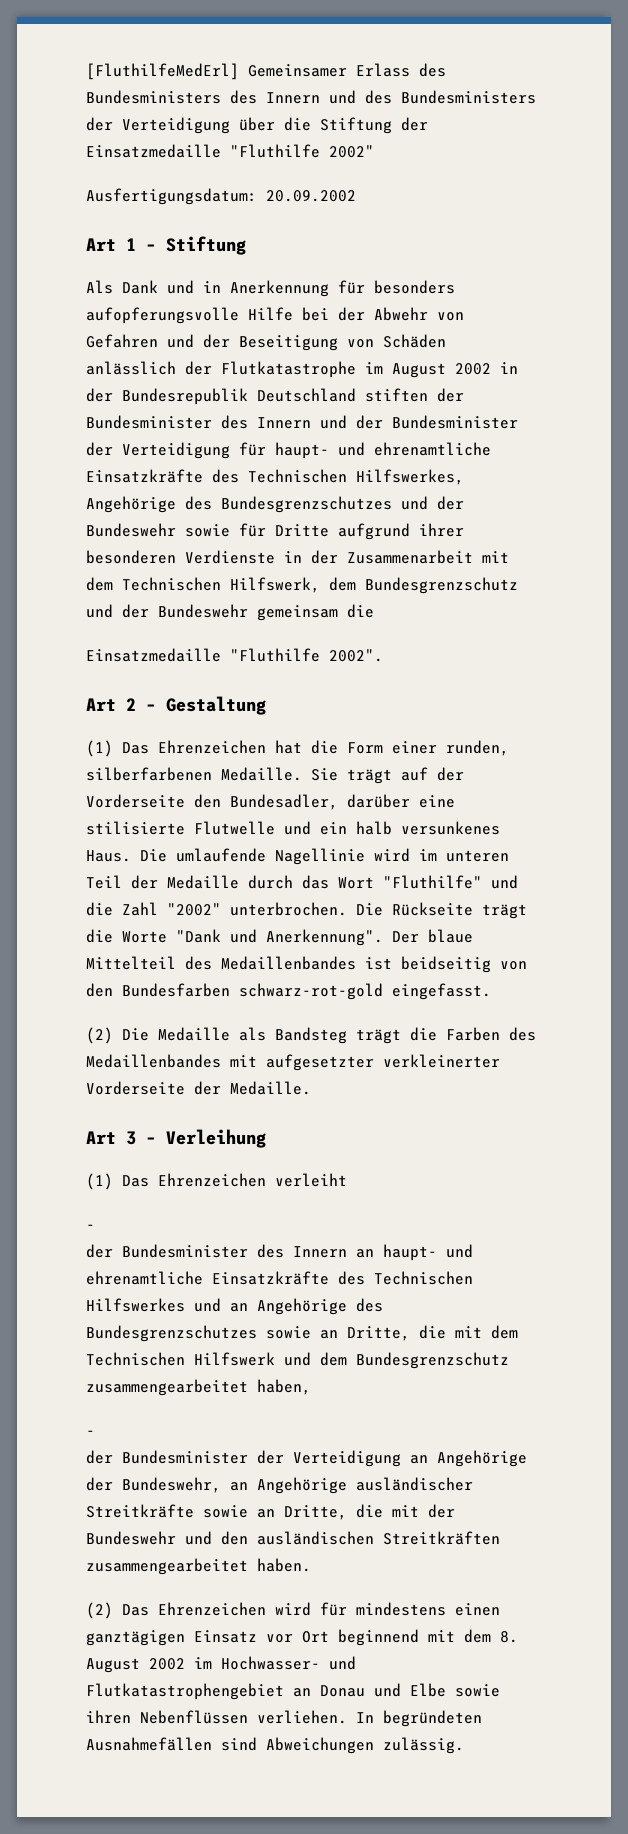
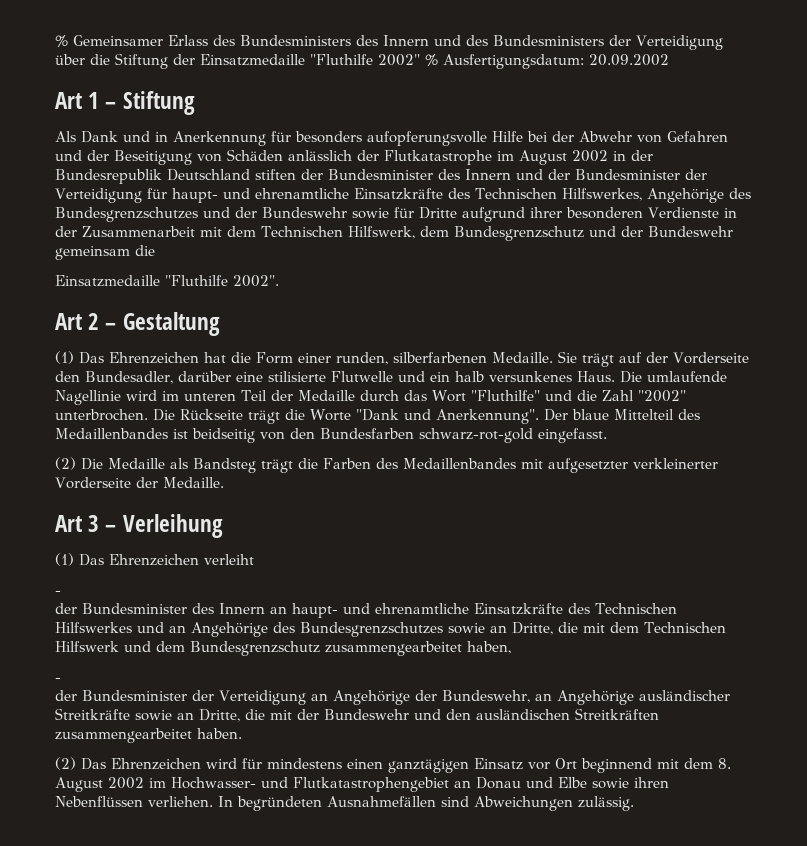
- [FluthilfeMedErl] Gemeinsamer Erlass des Bundesministers des Innern und des Bundesministers der Verteidigung über die Stiftung der Einsatzmedaille "Fluthilfe 2002"
- Ausfertigungsdatum: 20.09.2002
+ % Gemeinsamer Erlass des Bundesministers des Innern und des Bundesministers der Verteidigung über die Stiftung der Einsatzmedaille "Fluthilfe 2002" % Ausfertigungsdatum: 20.09.2002

